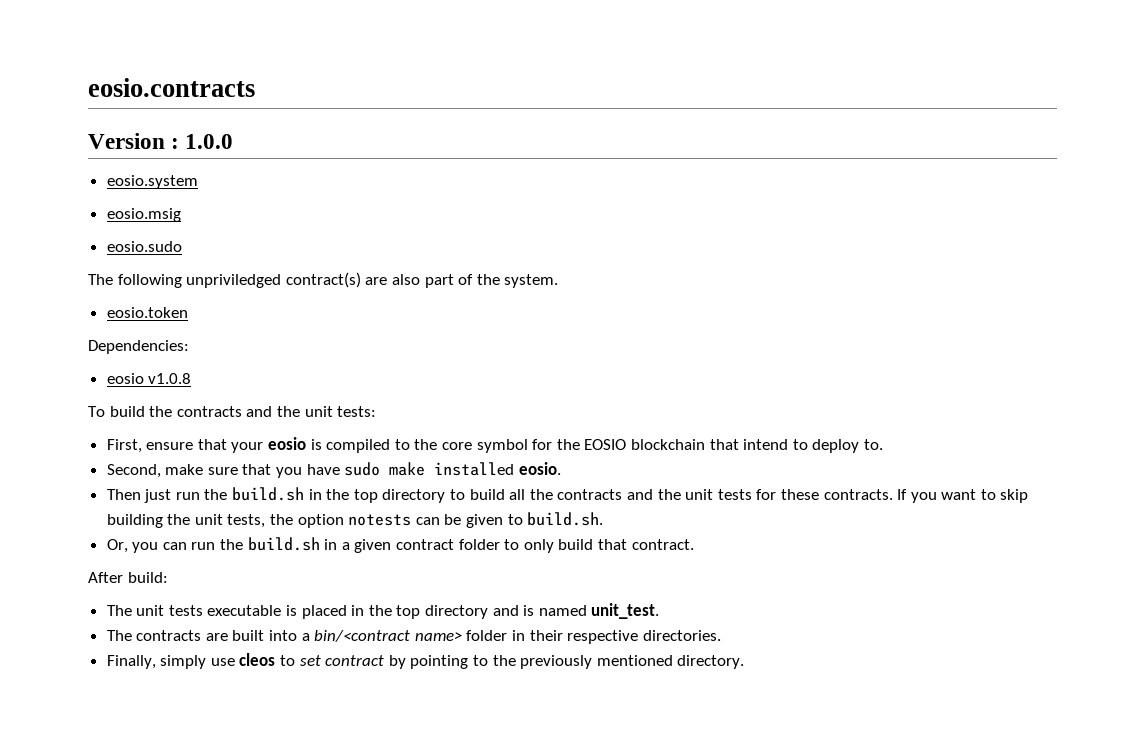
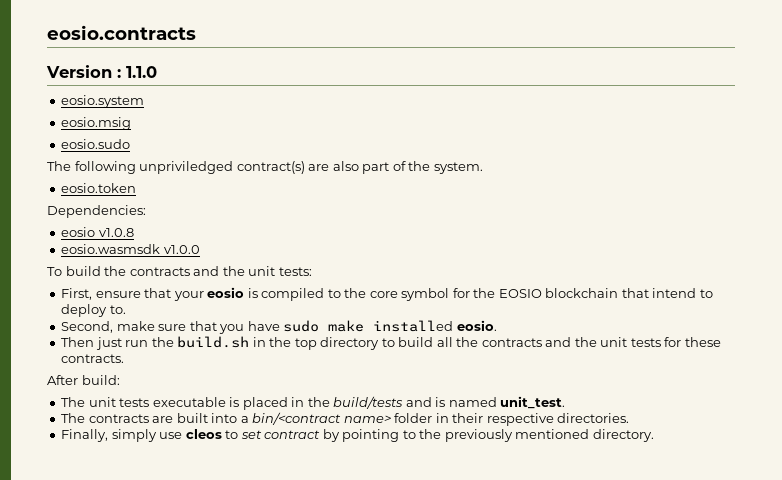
- Version : 1.0.0
+ Version : 1.1.0
+ eosio.wasmsdk v1.0.0
- If you want to skip building the unit tests, the option notests can be given to build.sh.
- Or, you can run the build.sh in a given contract folder to only build that contract.
- The unit tests executable is placed in the top directory and is named unit_test.
+ The unit tests executable is placed in the build/tests and is named unit_test.

